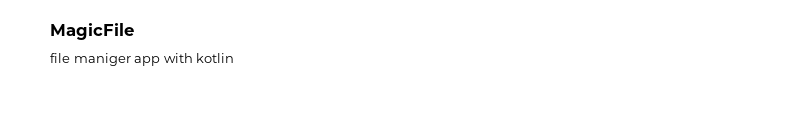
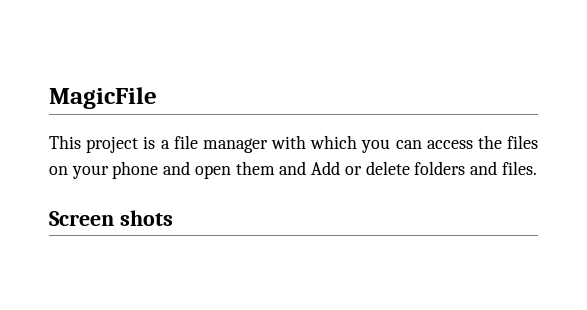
- file maniger app with kotlin
+ This project is a file manager with which you can access the files on your phone and open them and Add or delete folders and files.
+ Screen shots

